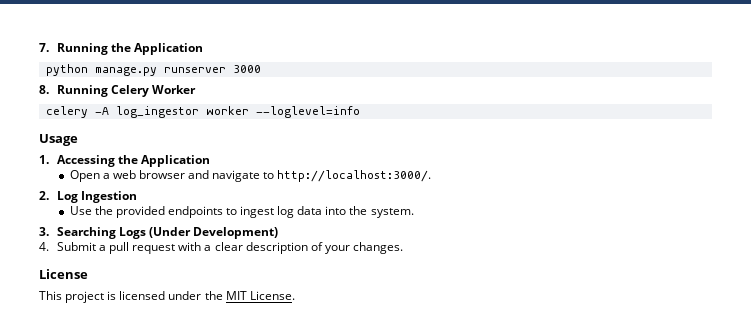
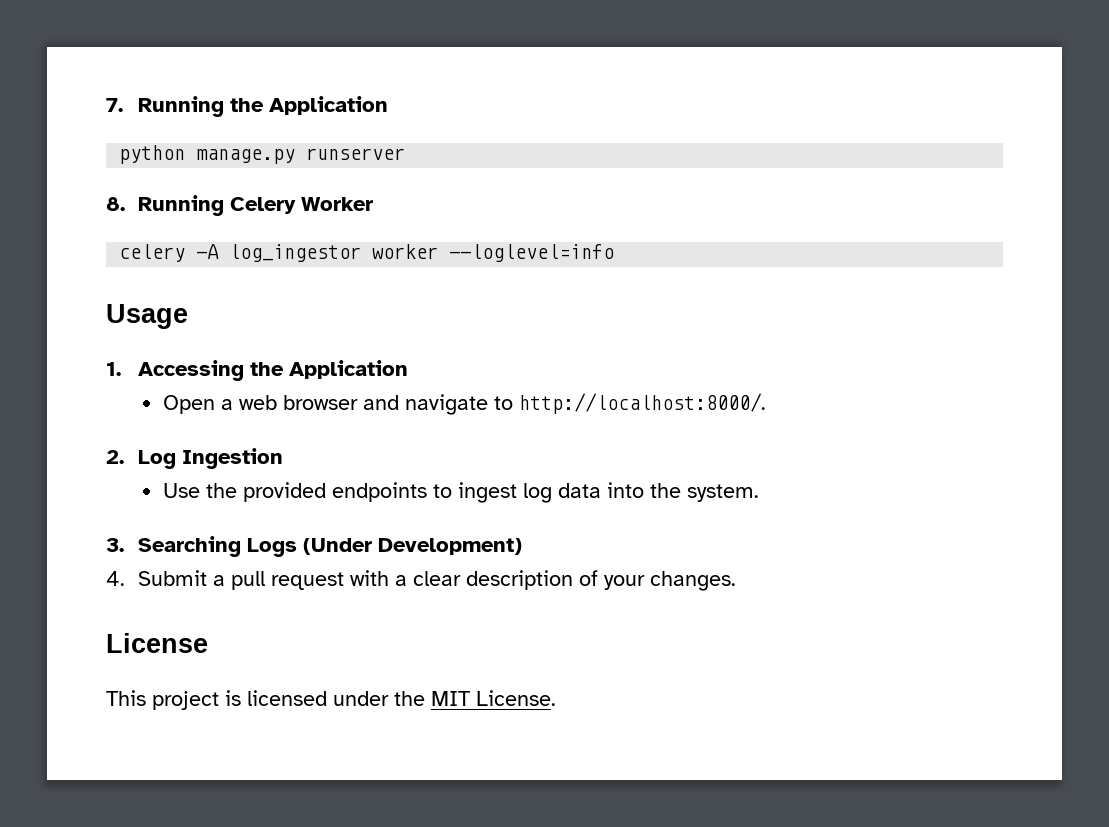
- python manage.py runserver 3000
+ python manage.py runserver
- Open a web browser and navigate to http://localhost:3000/.
+ Open a web browser and navigate to http://localhost:8000/.

